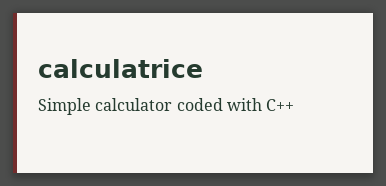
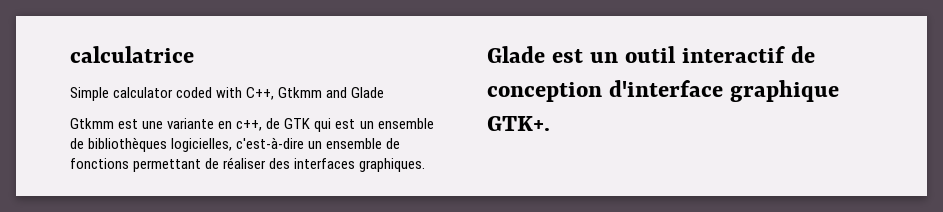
- Simple calculator coded with C++
+ Simple calculator coded with C++, Gtkmm and Glade
+ Gtkmm est une variante en c++, de GTK qui est un ensemble de bibliothèques logicielles, c'est-à-dire un ensemble de fonctions permettant de réaliser des interfaces graphiques.
+ Glade est un outil interactif de conception d'interface graphique GTK+.

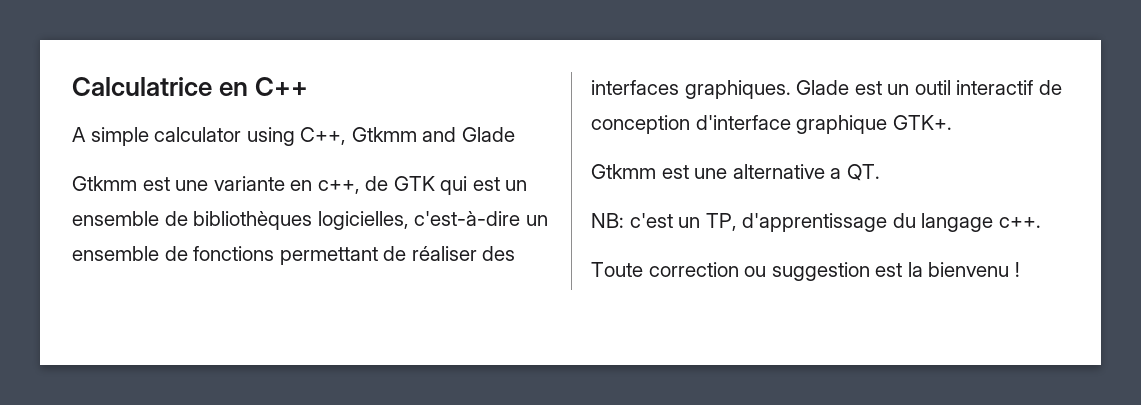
- calculatrice
- Simple calculator coded with C++, Gtkmm and Glade
+ Calculatrice en C++
+ A simple calculator using C++, Gtkmm and Glade
- Gtkmm est une variante en c++, de GTK qui est un ensemble de bibliothèques logicielles, c'est-à-dire un ensemble de fonctions permettant de réaliser des interfaces graphiques.
- Glade est un outil interactif de conception d'interface graphique GTK+.
+ Gtkmm est une variante en c++, de GTK qui est un ensemble de bibliothèques logicielles, c'est-à-dire un ensemble de fonctions permettant de réaliser des interfaces graphiques. Glade est un outil interactif de conception d'interface graphique GTK+.
+ Gtkmm est une alternative a QT.
+ NB: c'est un TP, d'apprentissage du langage c++.
+ Toute correction ou suggestion est la bienvenu !

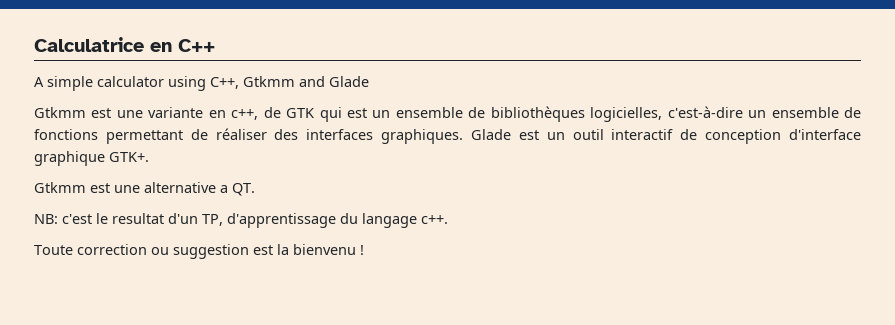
- NB: c'est un TP, d'apprentissage du langage c++.
+ NB: c'est le resultat d'un TP, d'apprentissage du langage c++.

